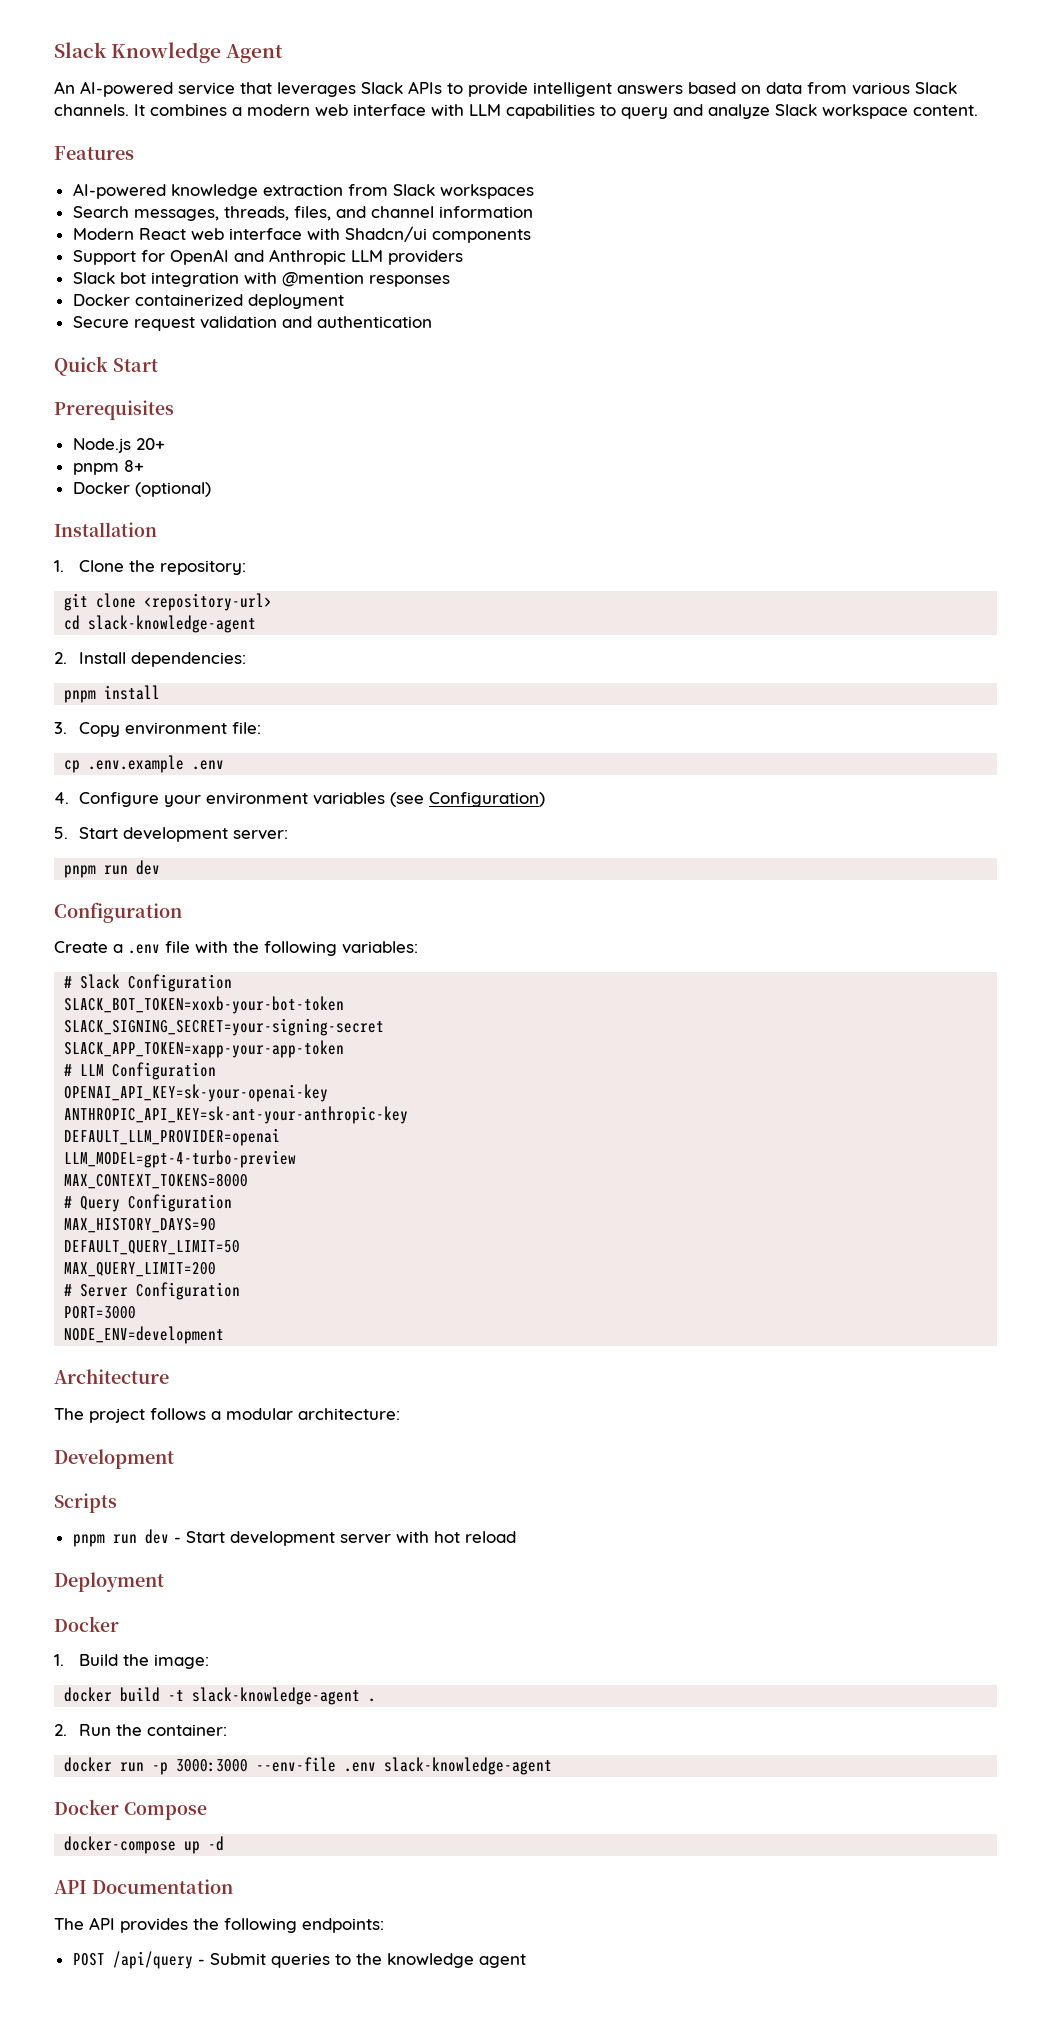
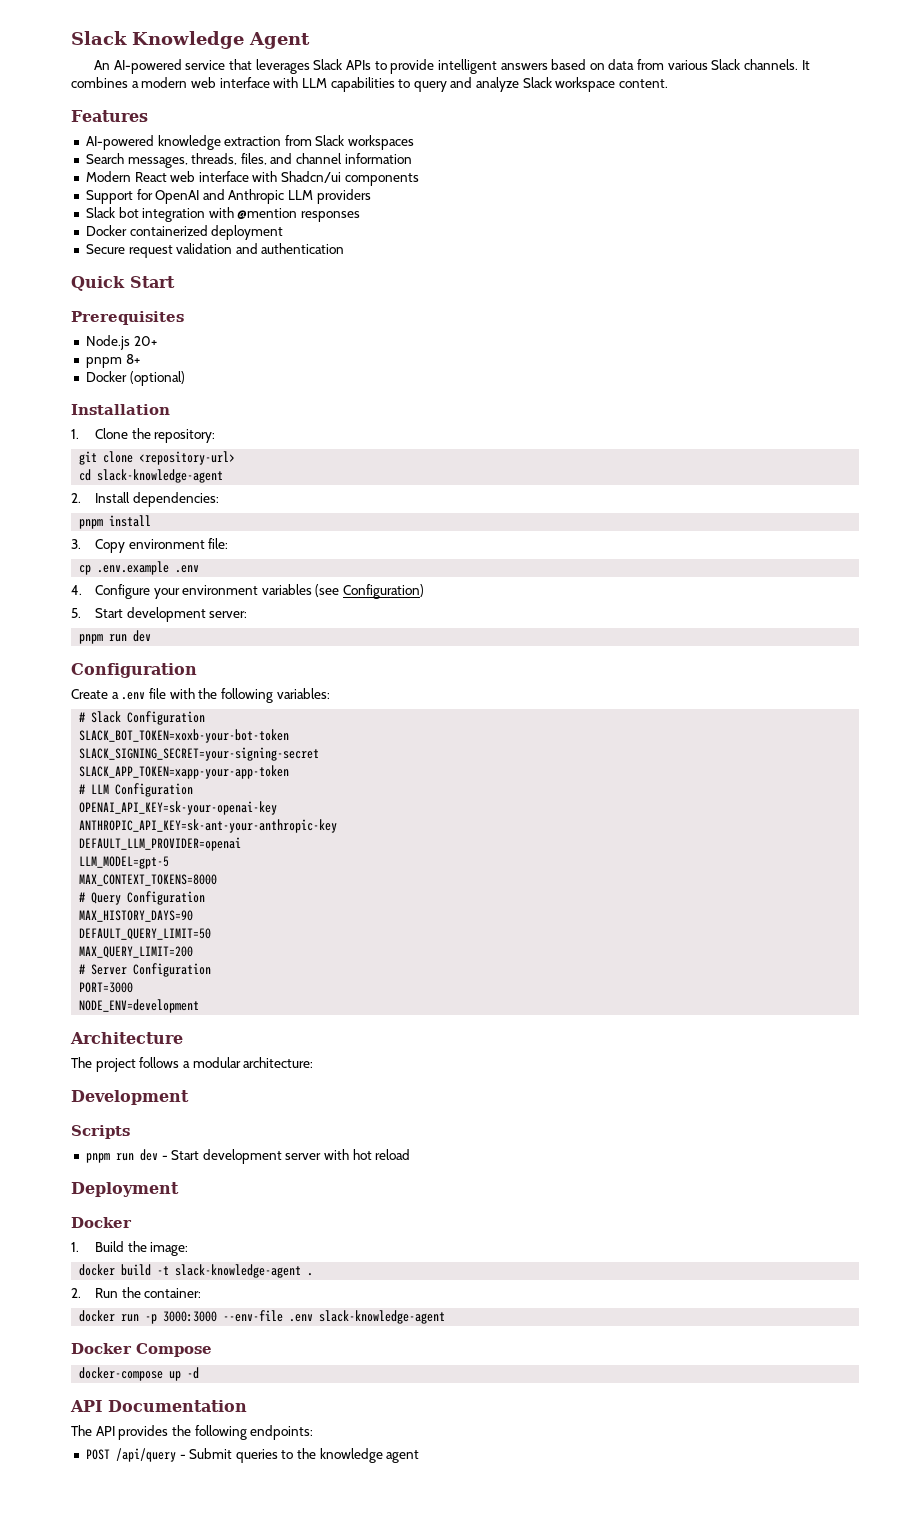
- LLM_MODEL=gpt-4-turbo-preview
+ LLM_MODEL=gpt-5

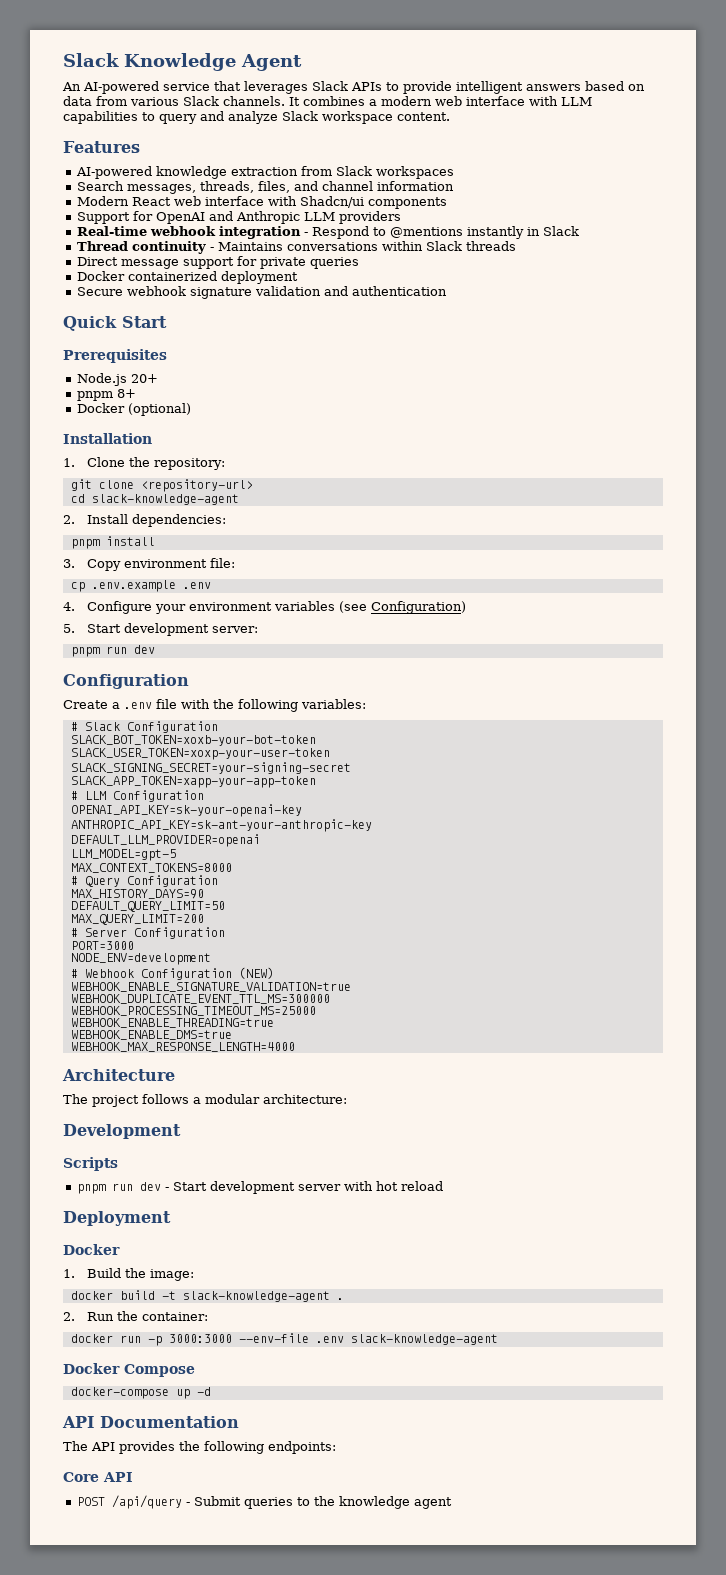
- Slack bot integration with @mention responses
+ Real-time webhook integration - Respond to @mentions instantly in Slack
+ Thread continuity - Maintains conversations within Slack threads
+ Direct message support for private queries
- Secure request validation and authentication
+ Secure webhook signature validation and authentication
+ SLACK_USER_TOKEN=xoxp-your-user-token
+ # Webhook Configuration (NEW)
+ WEBHOOK_ENABLE_SIGNATURE_VALIDATION=true
+ WEBHOOK_DUPLICATE_EVENT_TTL_MS=300000
+ WEBHOOK_PROCESSING_TIMEOUT_MS=25000
+ WEBHOOK_ENABLE_THREADING=true
+ WEBHOOK_ENABLE_DMS=true
+ WEBHOOK_MAX_RESPONSE_LENGTH=4000
+ Core API

